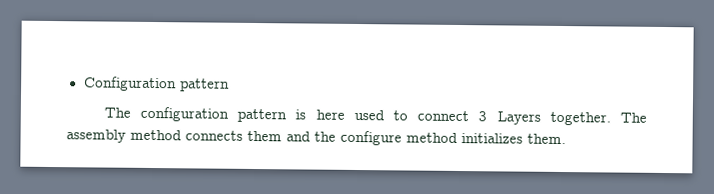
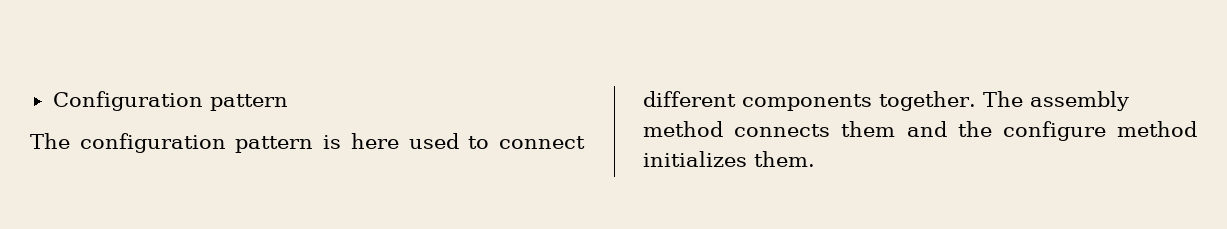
- The configuration pattern is here used to connect 3 Layers together.
+ The configuration pattern is here used to connect different components together.

